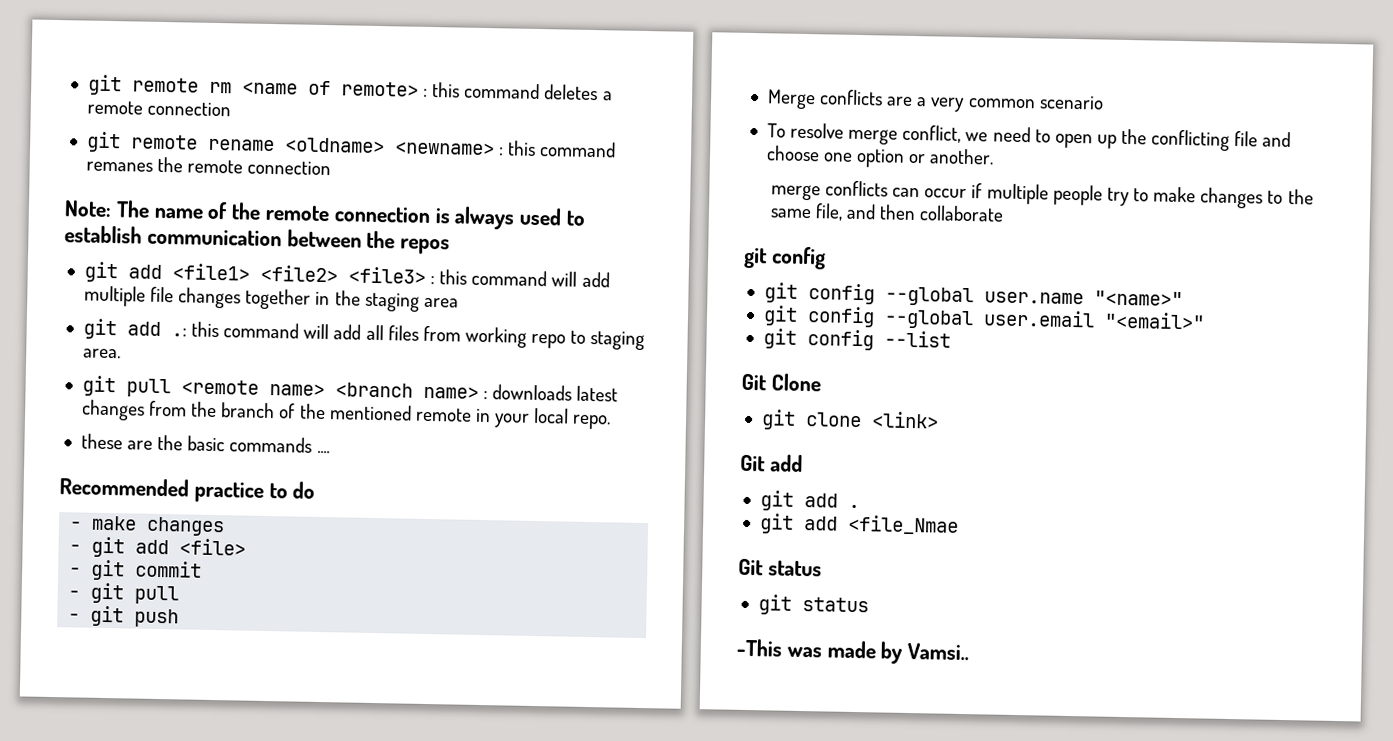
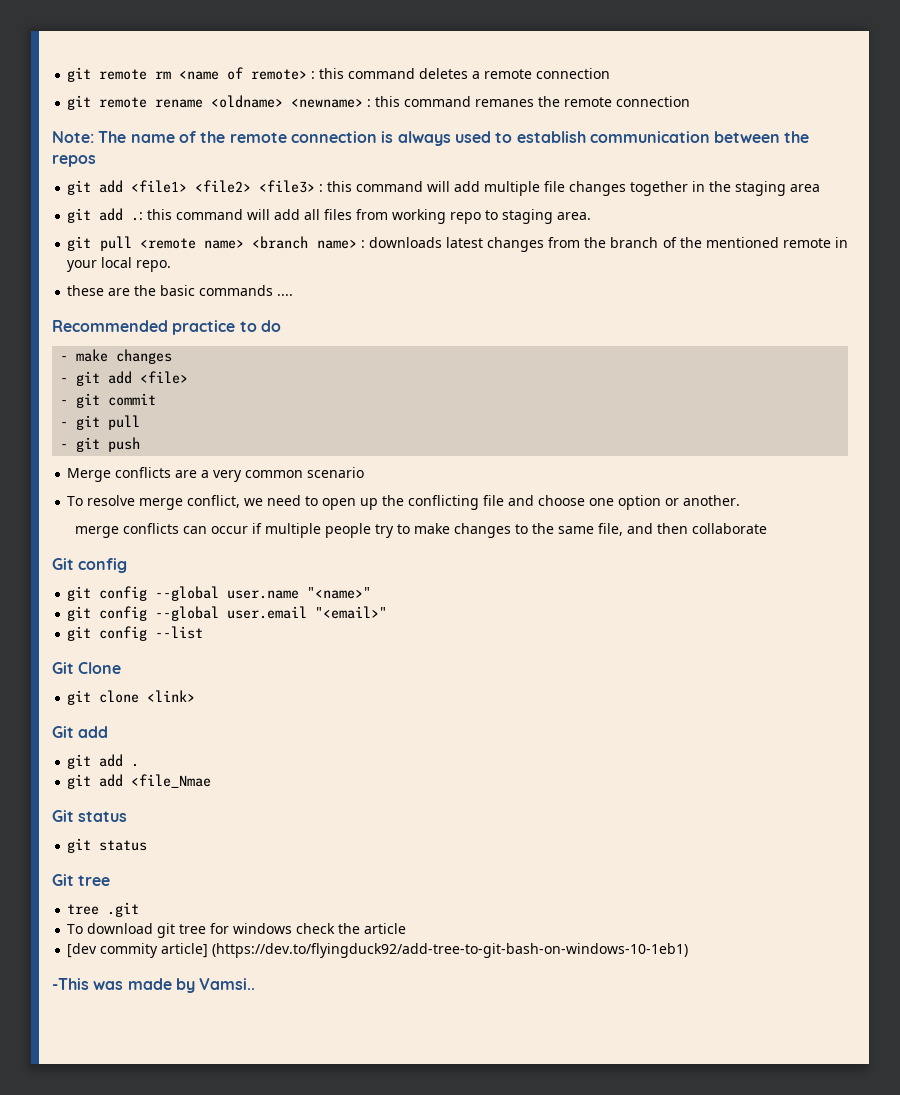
  merge conflicts can occur if multiple people try to make changes to the same file, and then collaborate
- git config
+ Git config
+ Git tree
+ tree .git
+ To download git tree for windows check the article
+ [dev commity article] (https://dev.to/flyingduck92/add-tree-to-git-bash-on-windows-10-1eb1)

